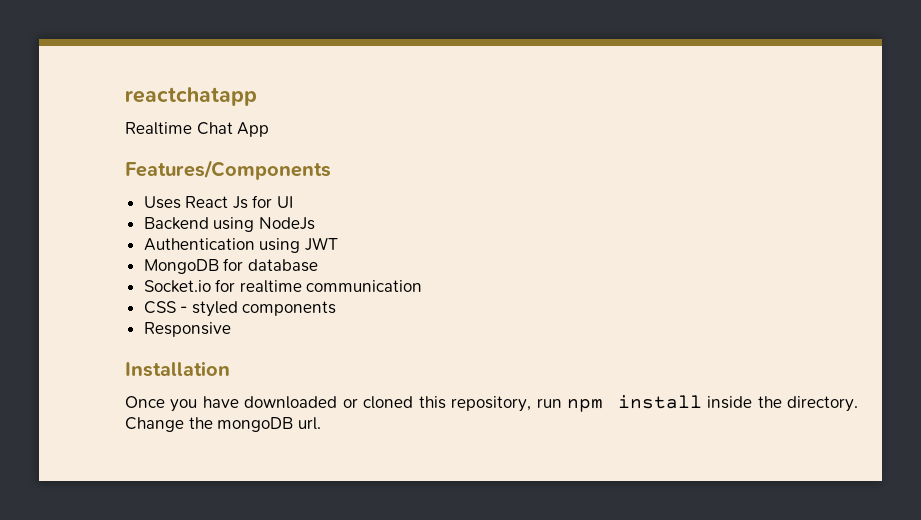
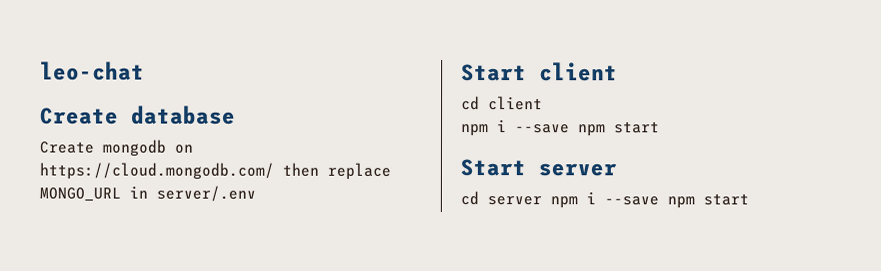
- reactchatapp
- Realtime Chat App
- Features/Components
- Uses React Js for UI
- Backend using NodeJs
- Authentication using JWT
- MongoDB for database
- Socket.io for realtime communication
- CSS - styled components
- Responsive
- Installation
- Once you have downloaded or cloned this repository, run npm install inside the directory. Change the mongoDB url.
+ leo-chat
+ Create database
+ Create mongodb on https://cloud.mongodb.com/ then replace MONGO_URL in server/.env
+ Start client
+ cd client
+ npm i --save npm start
+ Start server
+ cd server npm i --save npm start

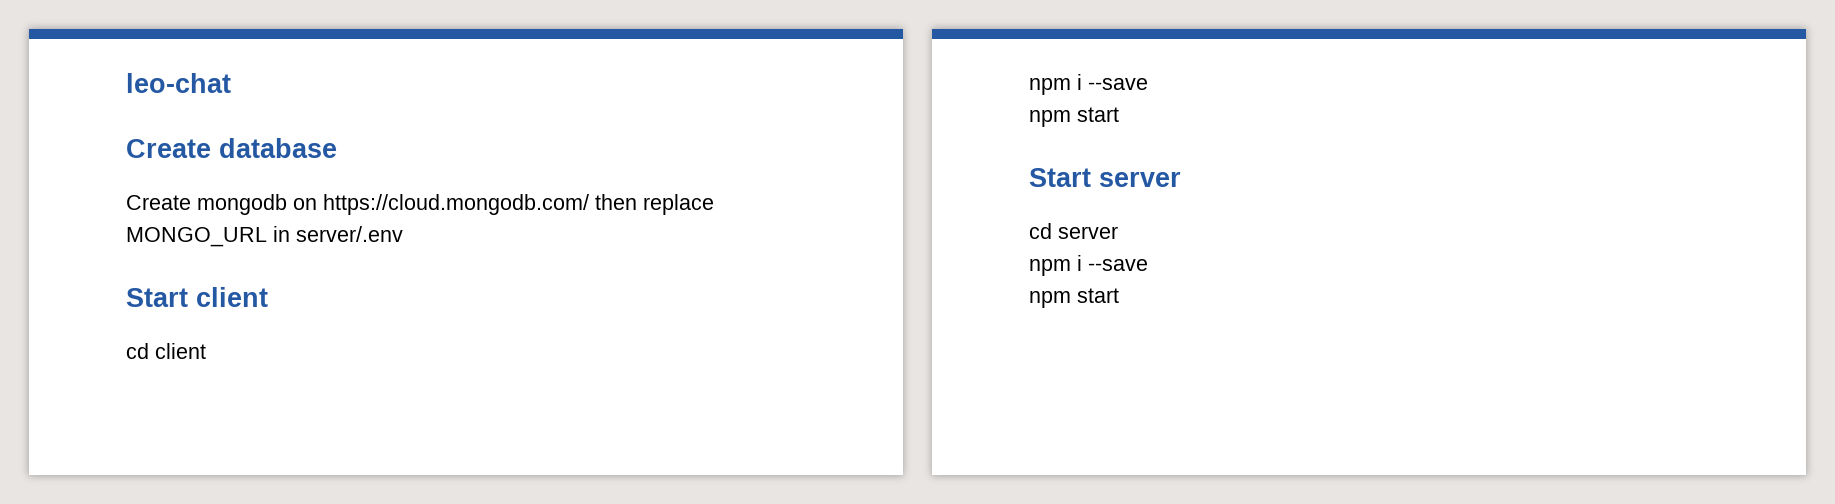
  cd client
- npm i --save npm start
+ npm i --save
+ npm start
- cd server npm i --save npm start
+ cd server
+ npm i --save
+ npm start

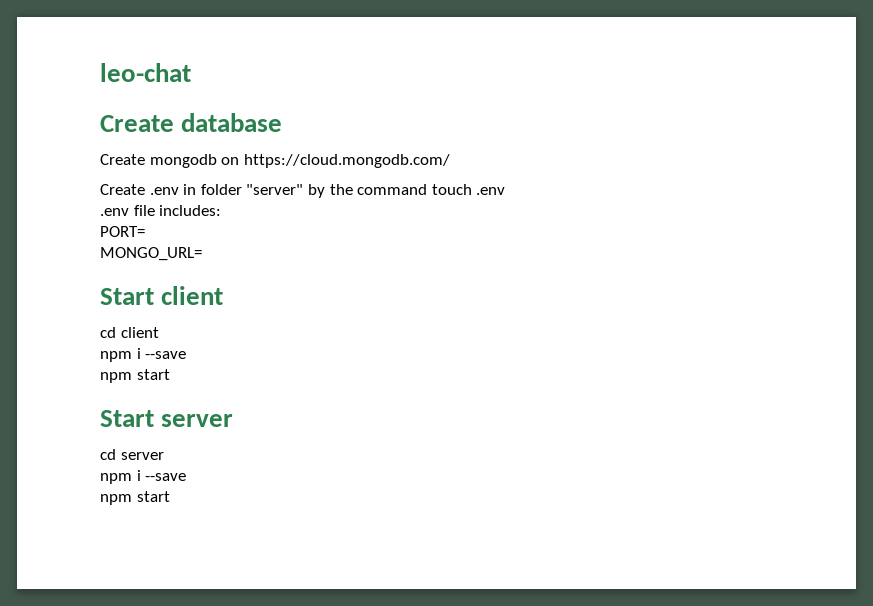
- Create mongodb on https://cloud.mongodb.com/ then replace MONGO_URL in server/.env
+ Create mongodb on https://cloud.mongodb.com/
+ Create .env in folder "server" by the command touch .env
+ .env file includes:
+ PORT=
+ MONGO_URL=

